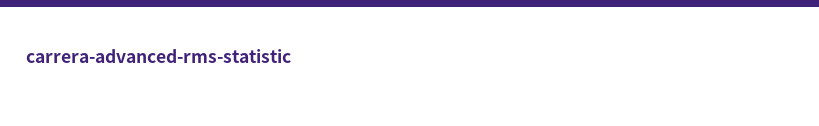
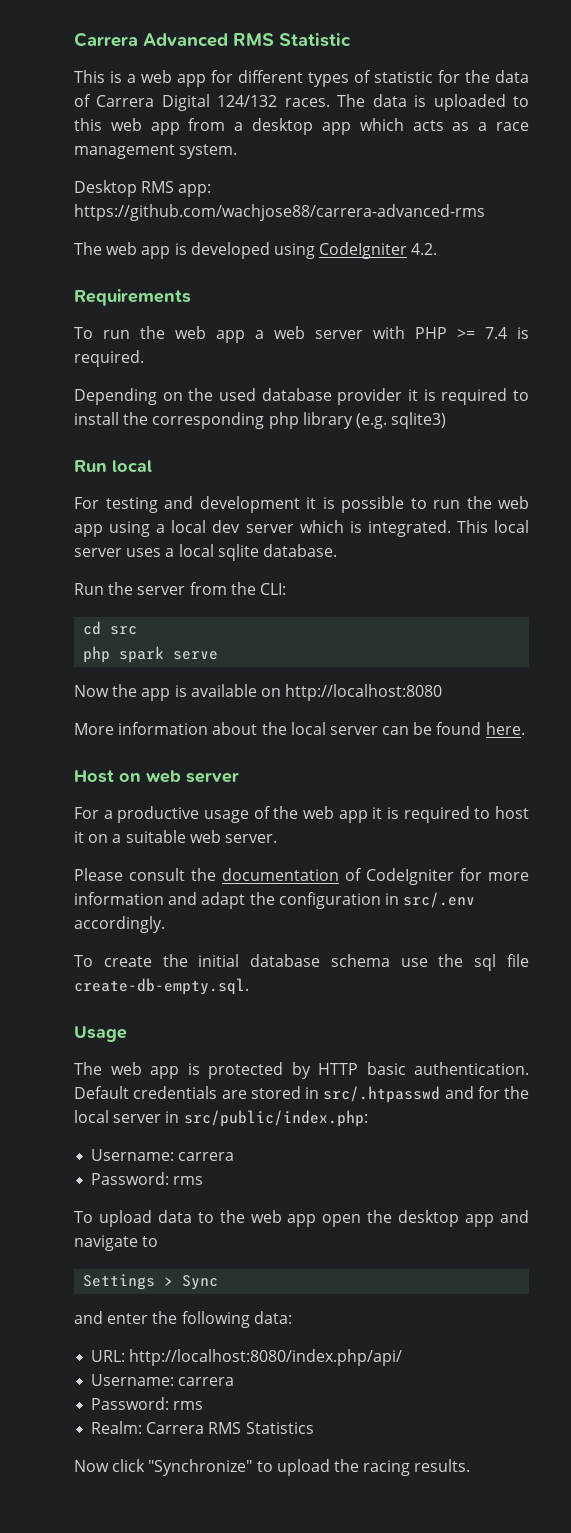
- carrera-advanced-rms-statistic
+ Carrera Advanced RMS Statistic
+ This is a web app for different types of statistic for the data of Carrera Digital 124/132 races. The data is uploaded to this web app from a desktop app which acts as a race management system.
+ Desktop RMS app: https://github.com/wachjose88/carrera-advanced-rms
+ The web app is developed using CodeIgniter 4.2.
+ Requirements
+ To run the web app a web server with PHP >= 7.4 is required.
+ Depending on the used database provider it is required to install the corresponding php library (e.g. sqlite3)
+ Run local
+ For testing and development it is possible to run the web app using a local dev server which is integrated. This local server uses a local sqlite database.
+ Run the server from the CLI:
+ cd src
+ php spark serve
+ Now the app is available on http://localhost:8080
+ More information about the local server can be found here.
+ Host on web server
+ For a productive usage of the web app it is required to host it on a suitable web server.
+ Please consult the documentation of CodeIgniter for more information and adapt the configuration in src/.env accordingly.
+ To create the initial database schema use the sql file create-db-empty.sql.
+ Usage
+ The web app is protected by HTTP basic authentication. Default credentials are stored in src/.htpasswd and for the local server in src/public/index.php:
+ Username: carrera
+ Password: rms
+ To upload data to the web app open the desktop app and navigate to
+ Settings > Sync
+ and enter the following data:
+ URL: http://localhost:8080/index.php/api/
+ Username: carrera
+ Password: rms
+ Realm: Carrera RMS Statistics
+ Now click "Synchronize" to upload the racing results.

